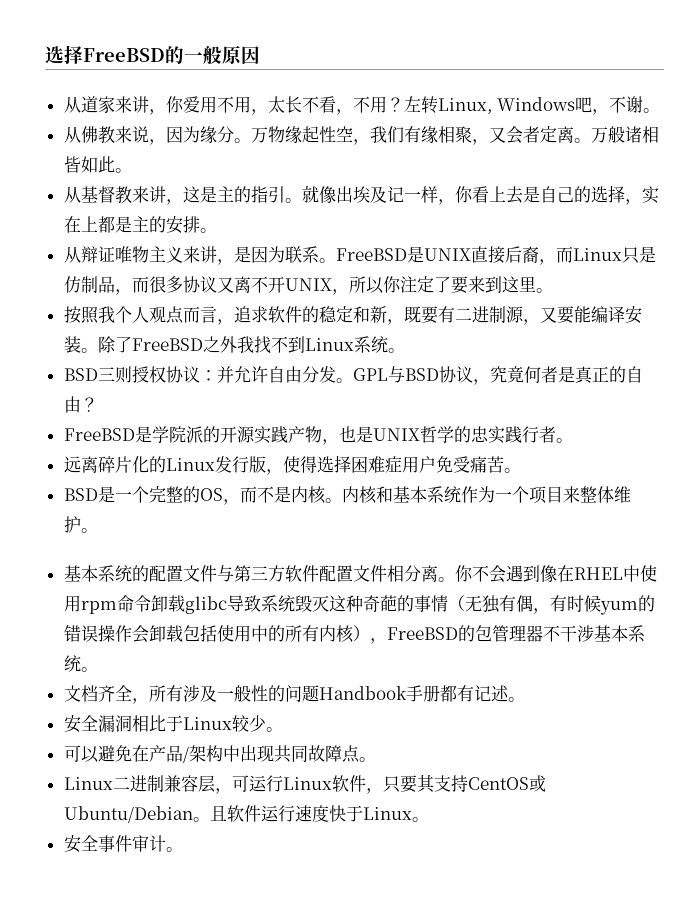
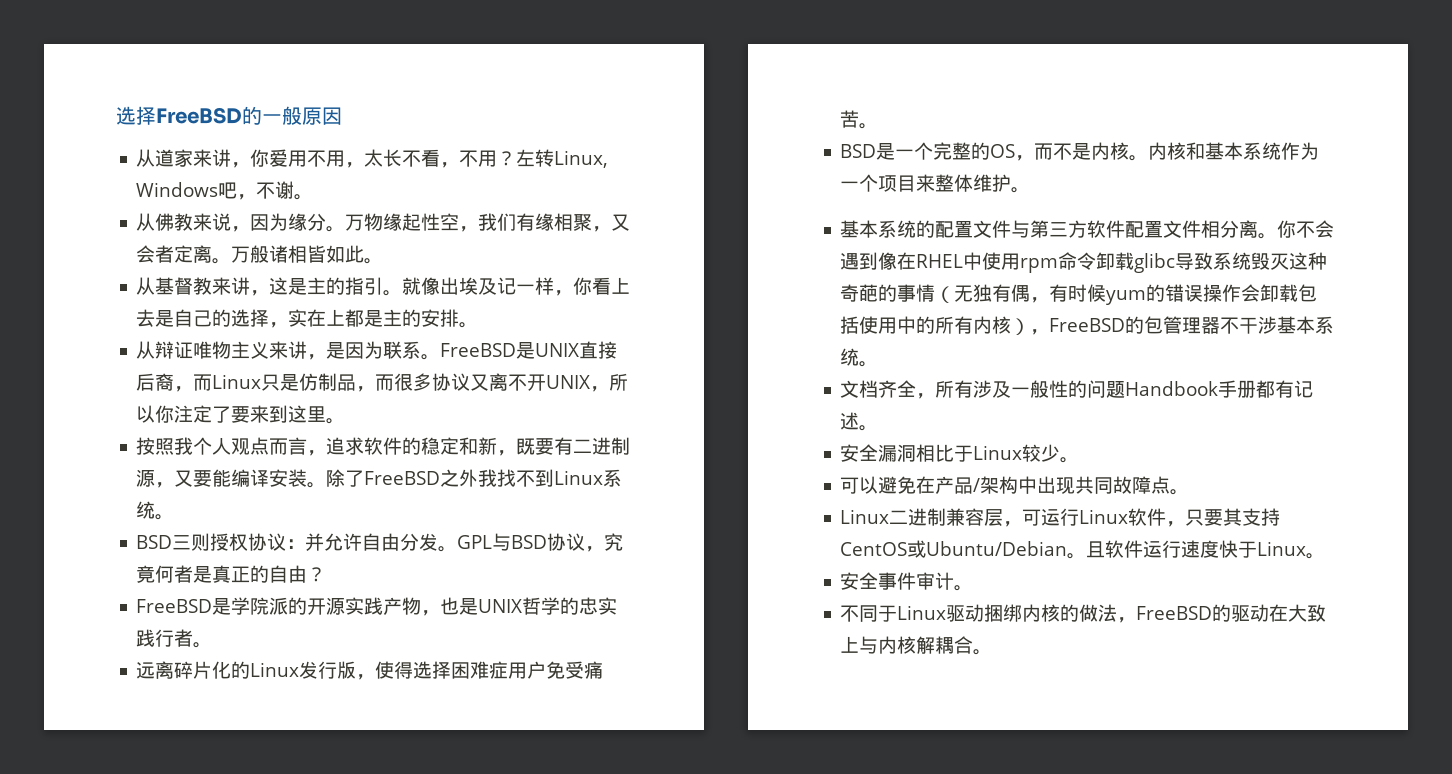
+ 不同于Linux驱动捆绑内核的做法，FreeBSD的驱动在大致上与内核解耦合。

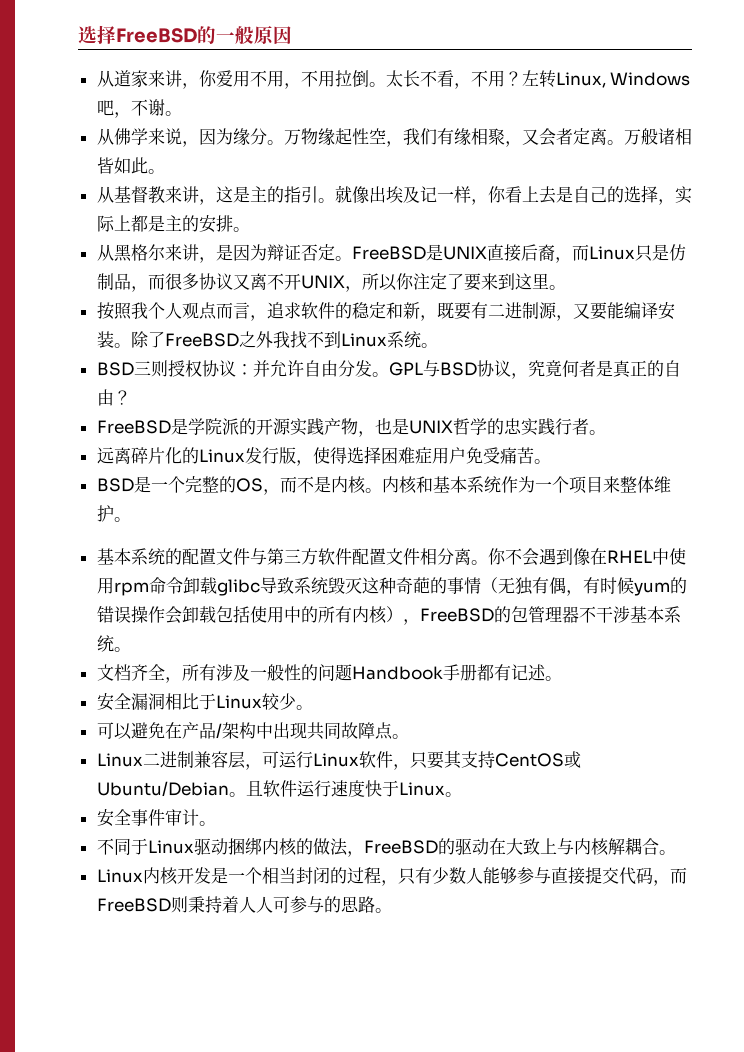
- 从道家来讲，你爱用不用，太长不看，不用？
+ 从道家来讲，你爱用不用，不用拉倒。太长不看，不用？
- 从佛教来说，因为缘分。
+ 从佛学来说，因为缘分。
- 就像出埃及记一样，你看上去是自己的选择，实在上都是主的安排。
+ 就像出埃及记一样，你看上去是自己的选择，实际上都是主的安排。
- 从辩证唯物主义来讲，是因为联系。
+ 从黑格尔来讲，是因为辩证否定。
+ Linux内核开发是一个相当封闭的过程，只有少数人能够参与直接提交代码，而FreeBSD则秉持着人人可参与的思路。

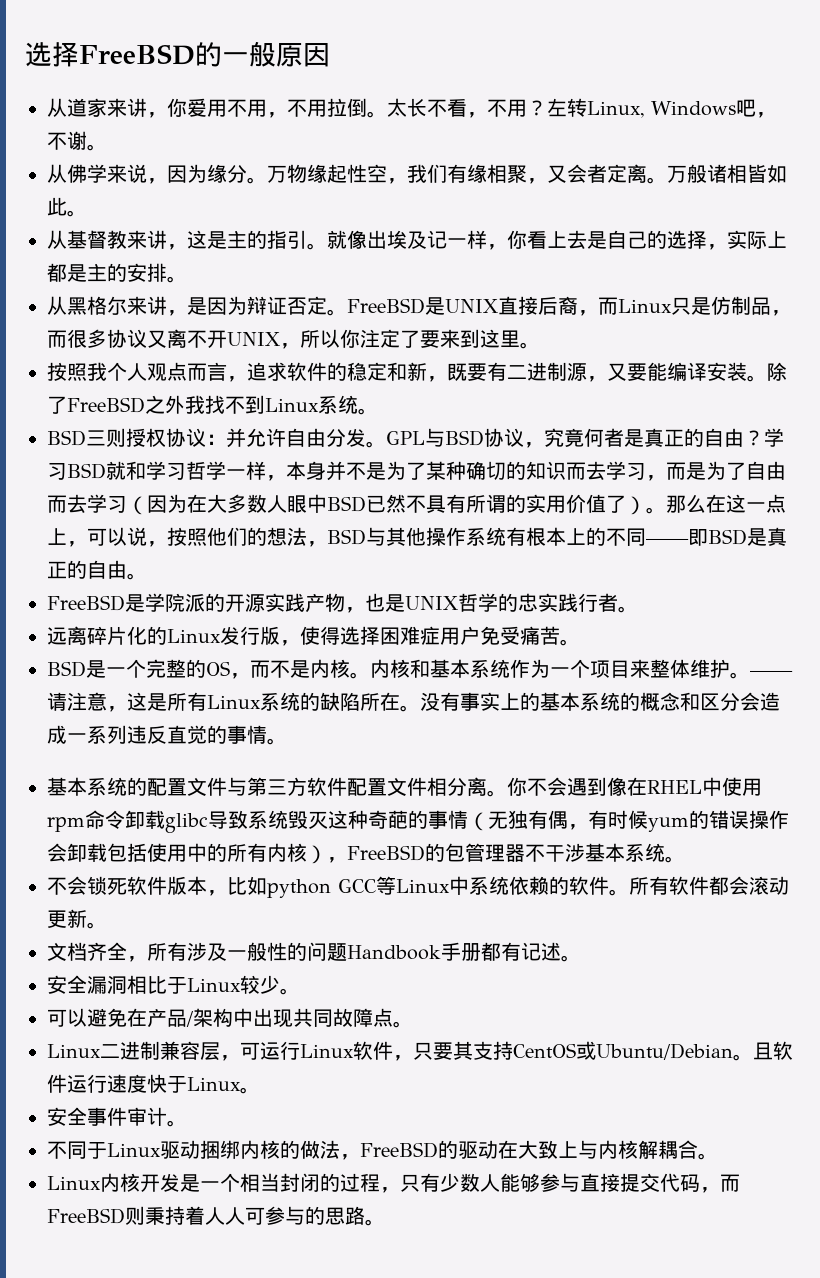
+ 学习BSD就和学习哲学一样，本身并不是为了某种确切的知识而去学习，而是为了自由而去学习（因为在大多数人眼中BSD已然不具有所谓的实用价值了）。那么在这一点上，可以说，按照他们的想法，BSD与其他操作系统有根本上的不同——即BSD是真正的自由。
+ ——请注意，这是所有Linux系统的缺陷所在。没有事实上的基本系统的概念和区分会造成一系列违反直觉的事情。
+ 不会锁死软件版本，比如python GCC等Linux中系统依赖的软件。所有软件都会滚动更新。

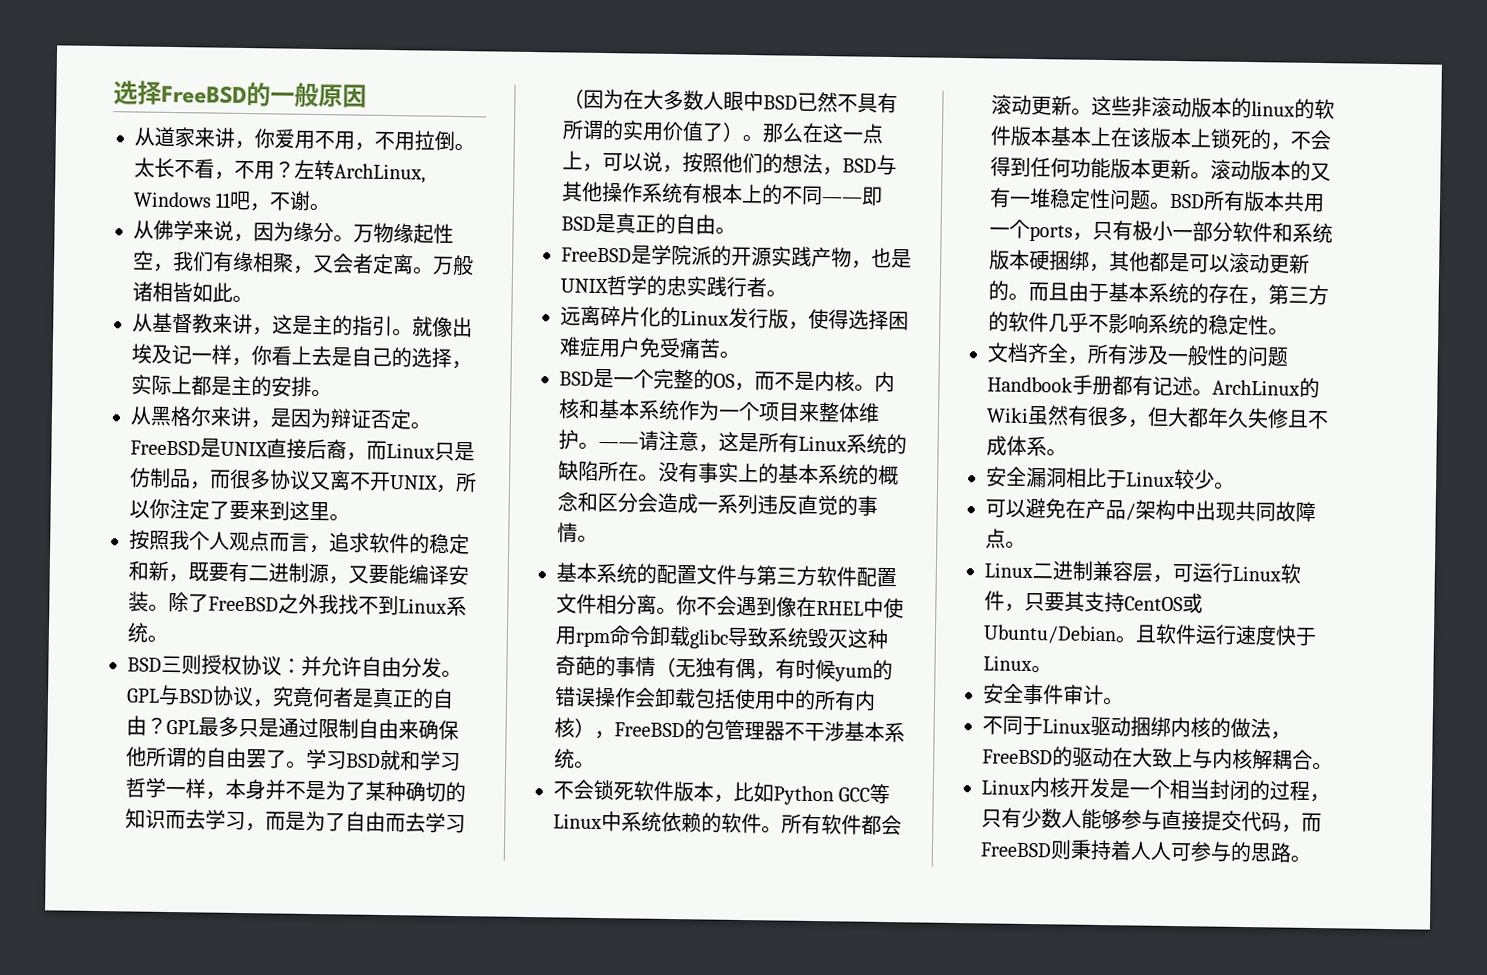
- 左转Linux, Windows吧，不谢。
+ 左转ArchLinux, Windows 11吧，不谢。
+ GPL最多只是通过限制自由来确保他所谓的自由罢了。
- 不会锁死软件版本，比如python GCC等Linux中系统依赖的软件。
+ 不会锁死软件版本，比如Python GCC等Linux中系统依赖的软件。
+ 这些非滚动版本的linux的软件版本基本上在该版本上锁死的，不会得到任何功能版本更新。滚动版本的又有一堆稳定性问题。BSD所有版本共用一个ports，只有极小一部分软件和系统版本硬捆绑，其他都是可以滚动更新的。而且由于基本系统的存在，第三方的软件几乎不影响系统的稳定性。
+ ArchLinux的Wiki虽然有很多，但大都年久失修且不成体系。

